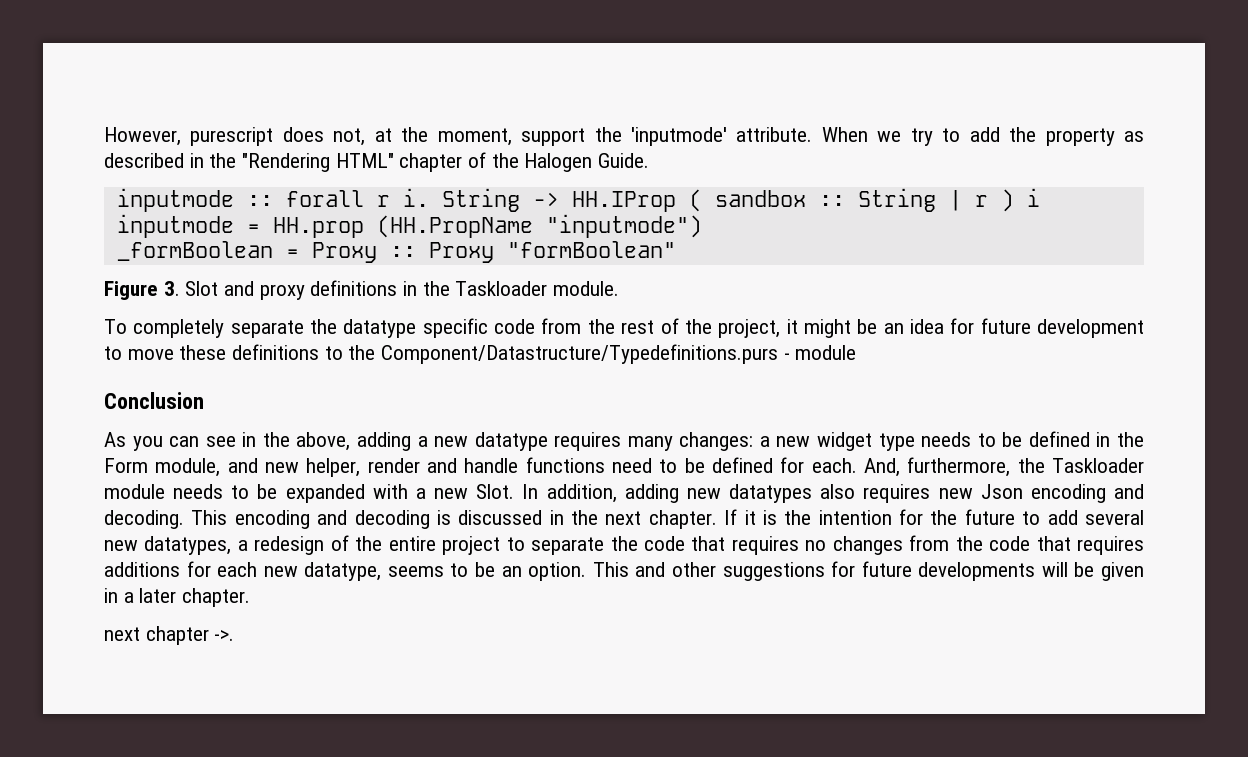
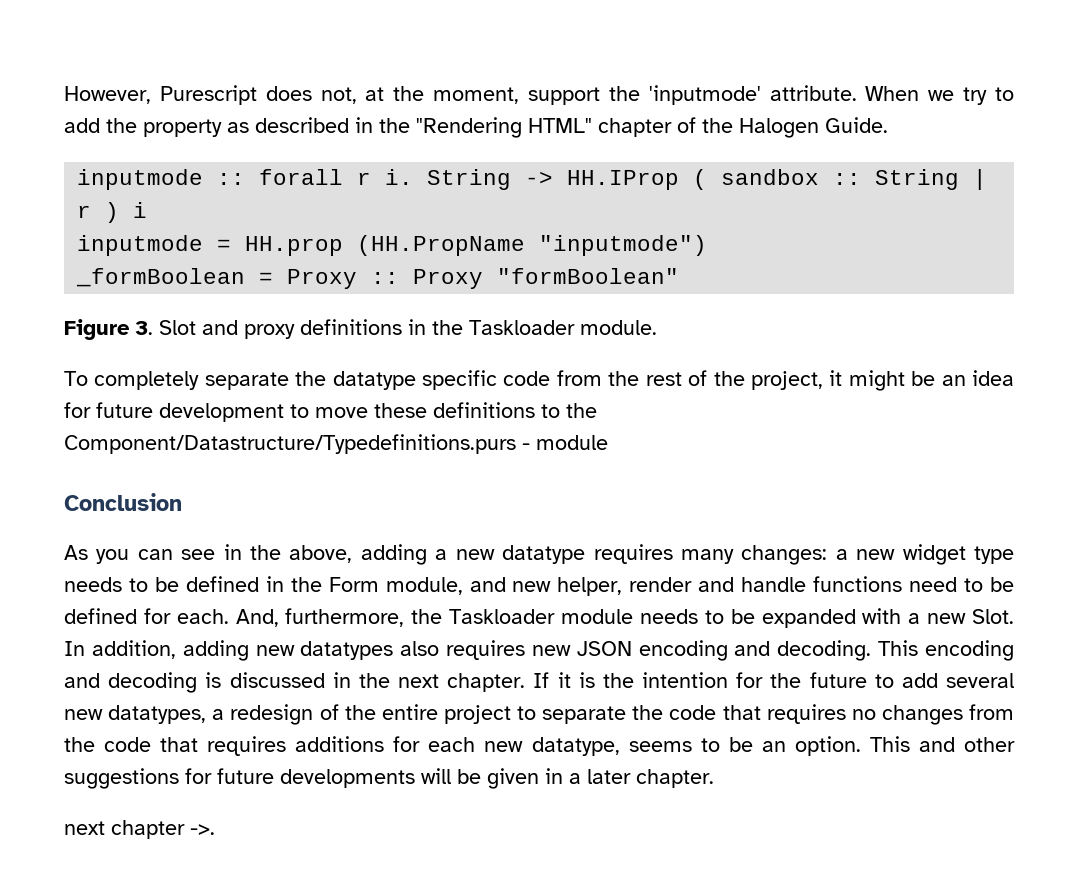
- However, purescript does not, at the moment, support the 'inputmode' attribute.
+ However, Purescript does not, at the moment, support the 'inputmode' attribute.
- In addition, adding new datatypes also requires new Json encoding and decoding.
+ In addition, adding new datatypes also requires new JSON encoding and decoding.

